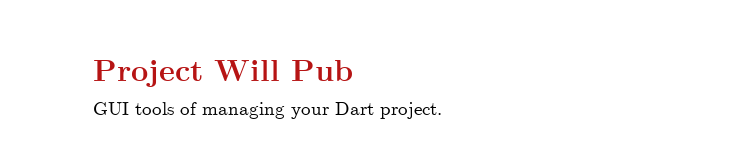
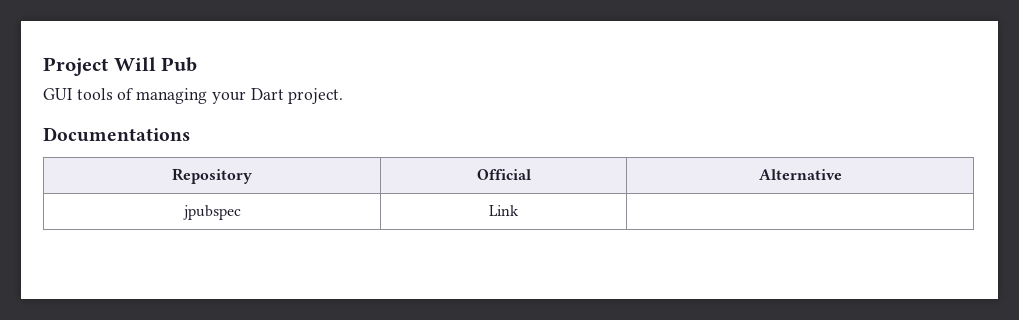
+ Documentations
+ Repository | Official | Alternative
+ jpubspec | Link |

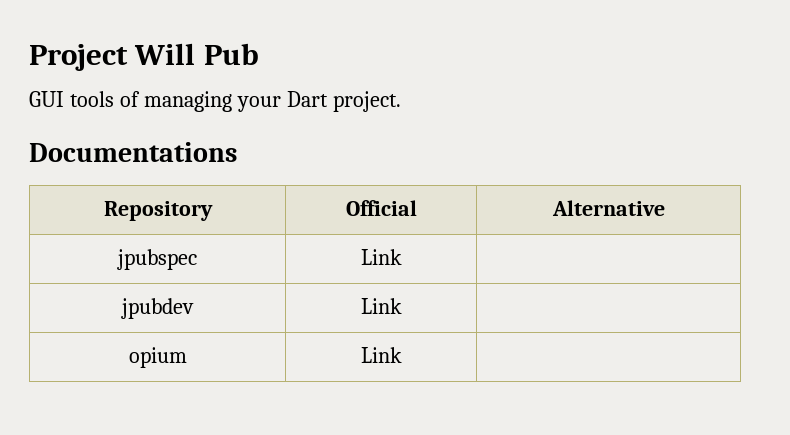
+ jpubdev | Link |
+ opium | Link |

